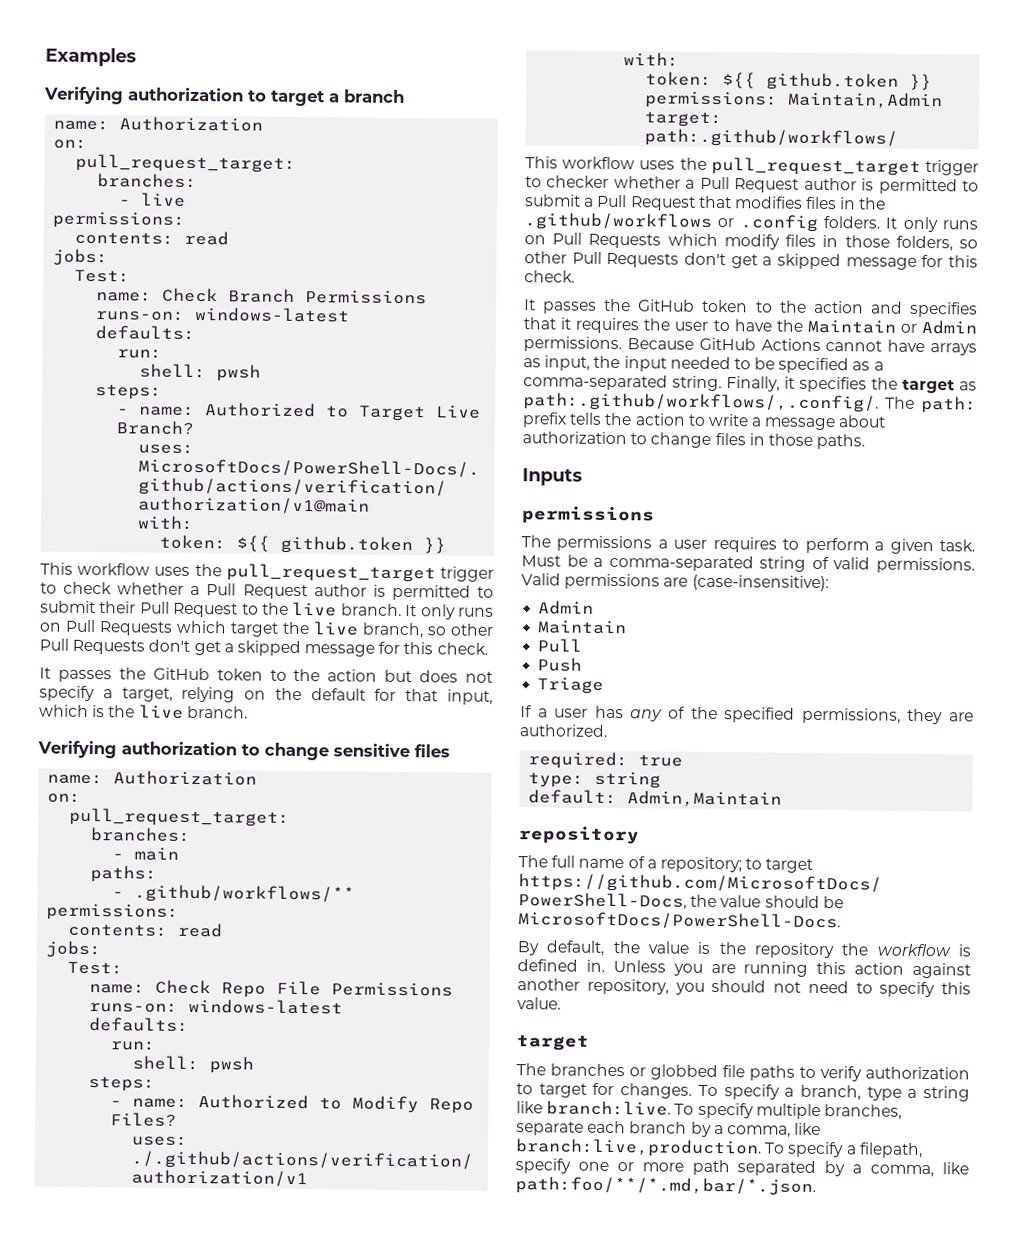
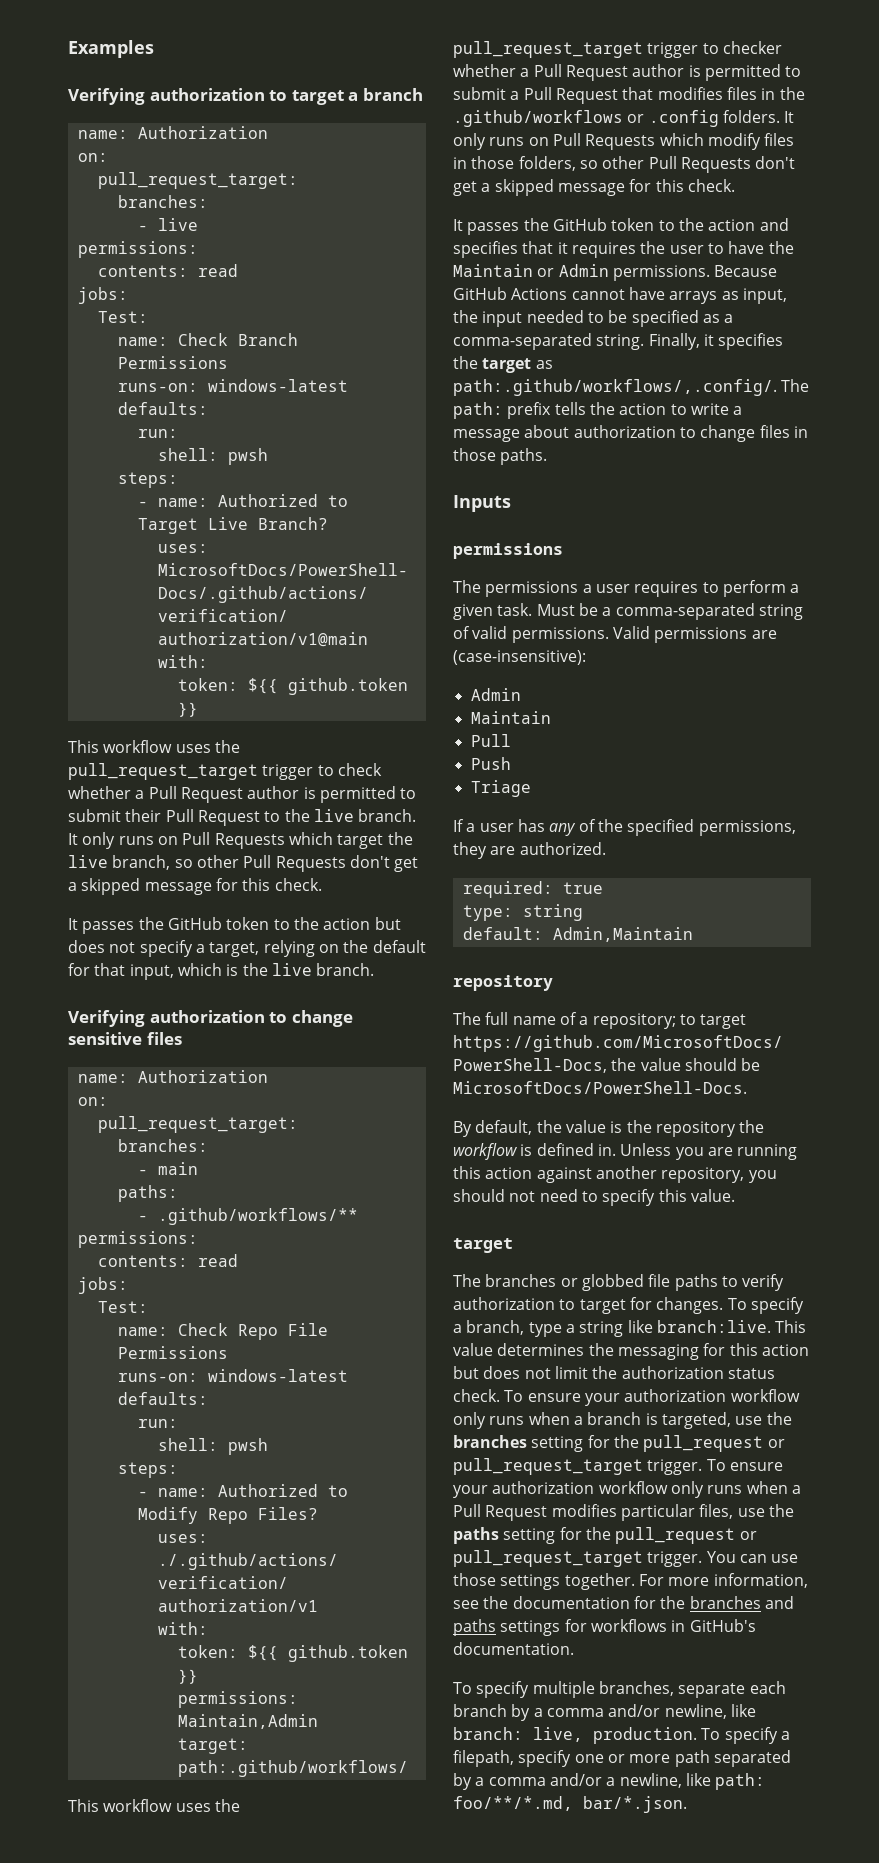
- To specify a branch, type a string like branch:live. To specify multiple branches, separate each branch by a comma, like branch:live,production.
+ To specify a branch, type a string like branch:live. This value determines the messaging for this action but does not limit the authorization status check. To ensure your authorization workflow only runs when a branch is targeted, use the branches setting for the pull_request or pull_request_target trigger. To ensure your authorization workflow only runs when a Pull Request modifies particular files, use the paths setting for the pull_request or pull_request_target trigger. You can use those settings together. For more information, see the documentation for the branches and paths settings for workflows in GitHub's documentation.
+ To specify multiple branches, separate each branch by a comma and/or newline, like branch: live, production.
- To specify a filepath, specify one or more path separated by a comma, like path:foo/**/*.md,bar/*.json.
+ To specify a filepath, specify one or more path separated by a comma and/or a newline, like path: foo/**/*.md, bar/*.json.

